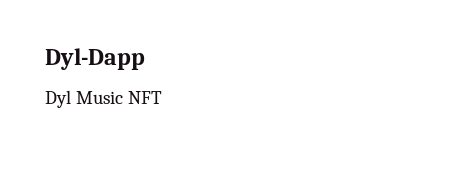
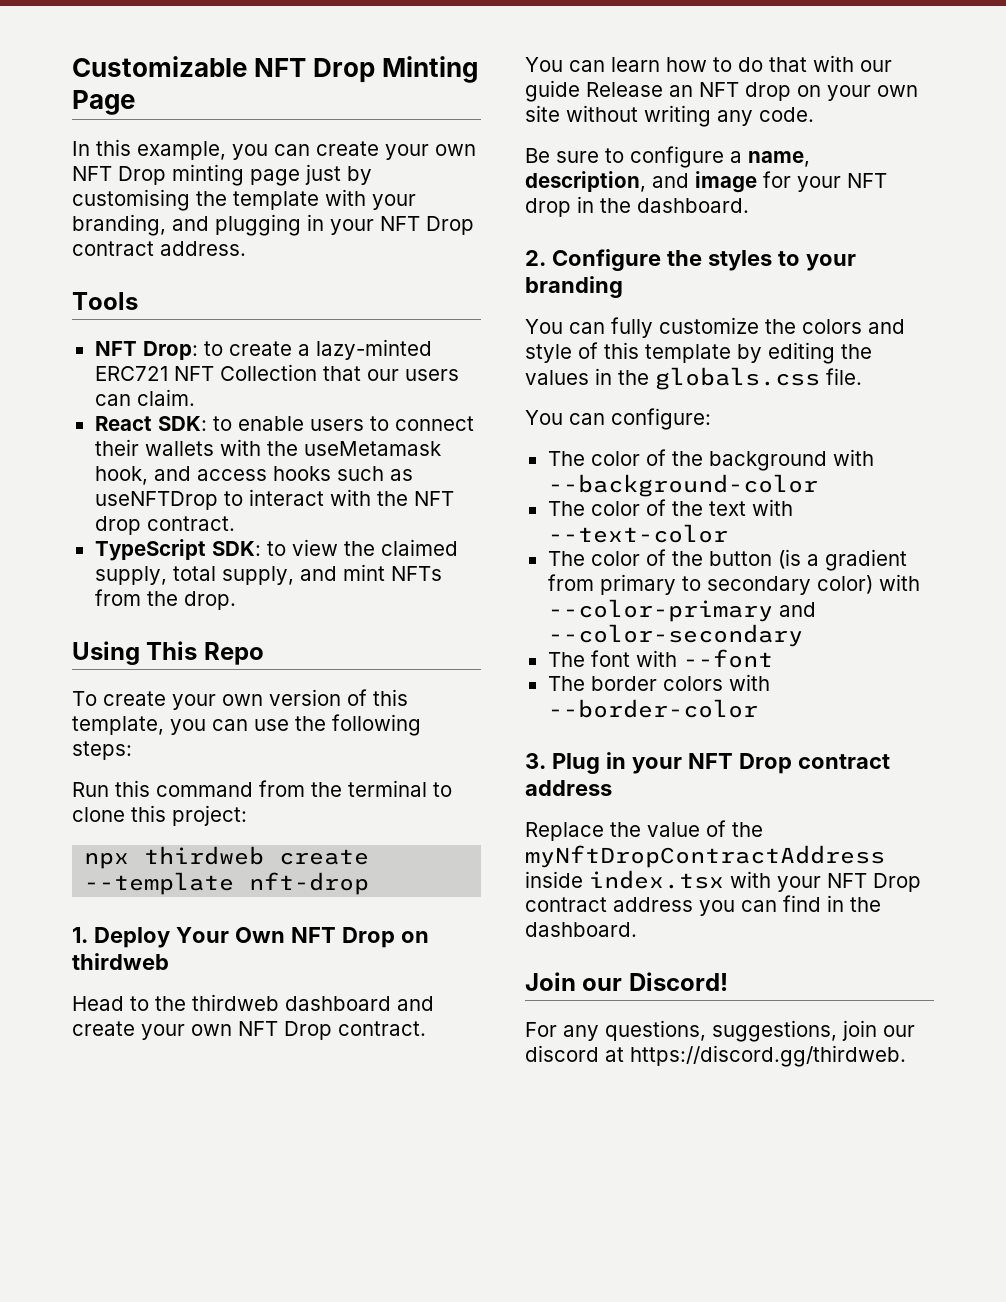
- Dyl-Dapp
- Dyl Music NFT
+ Customizable NFT Drop Minting Page
+ In this example, you can create your own NFT Drop minting page just by customising the template with your branding, and plugging in your NFT Drop contract address.
+ Tools
+ NFT Drop: to create a lazy-minted ERC721 NFT Collection that our users can claim.
+ React SDK: to enable users to connect their wallets with the useMetamask hook, and access hooks such as useNFTDrop to interact with the NFT drop contract.
+ TypeScript SDK: to view the claimed supply, total supply, and mint NFTs from the drop.
+ Using This Repo
+ To create your own version of this template, you can use the following steps:
+ Run this command from the terminal to clone this project:
+ npx thirdweb create --template nft-drop
+ 1. Deploy Your Own NFT Drop on thirdweb
+ Head to the thirdweb dashboard and create your own NFT Drop contract.
+ You can learn how to do that with our guide Release an NFT drop on your own site without writing any code.
+ Be sure to configure a name, description, and image for your NFT drop in the dashboard.
+ 2. Configure the styles to your branding
+ You can fully customize the colors and style of this template by editing the values in the globals.css file.
+ You can configure:
+ The color of the background with --background-color
+ The color of the text with --text-color
+ The color of the button (is a gradient from primary to secondary color) with --color-primary and --color-secondary
+ The font with --font
+ The border colors with --border-color
+ 3. Plug in your NFT Drop contract address
+ Replace the value of the myNftDropContractAddress inside index.tsx with your NFT Drop contract address you can find in the dashboard.
+ Join our Discord!
+ For any questions, suggestions, join our discord at https://discord.gg/thirdweb.

